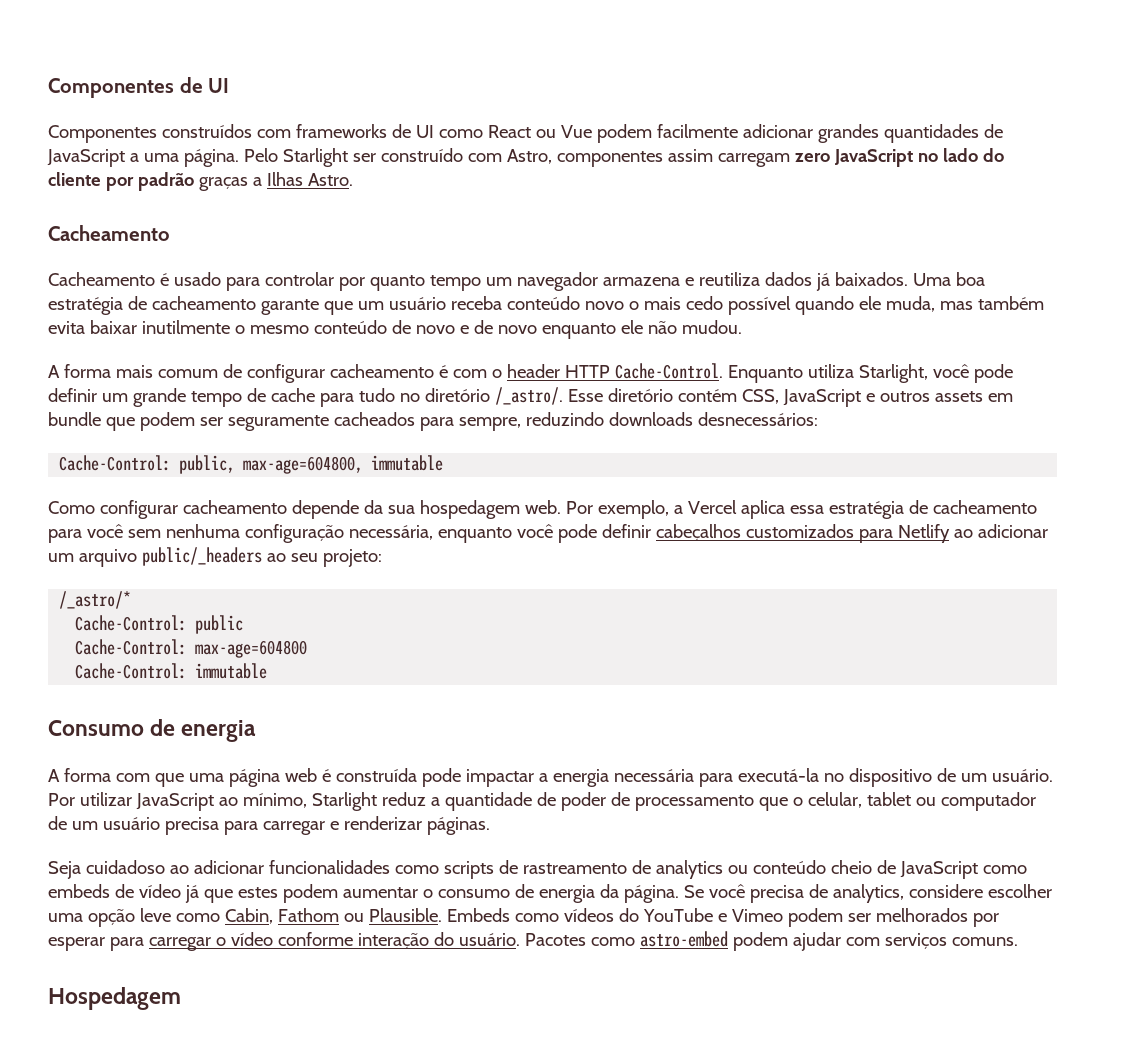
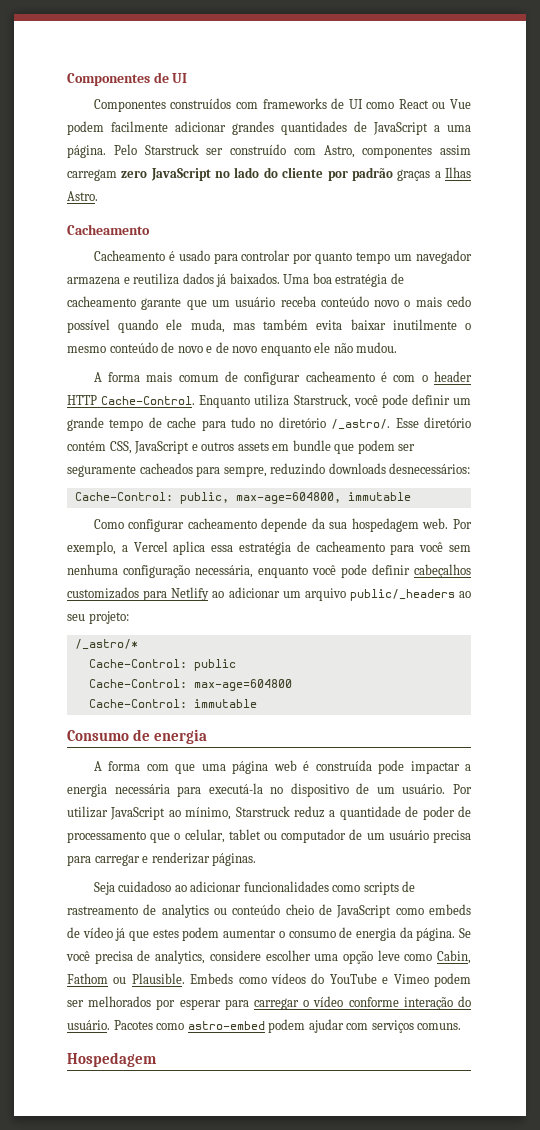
- Pelo Starlight ser construído com Astro, componentes assim carregam zero JavaScript no lado do cliente por padrão graças a Ilhas Astro.
+ Pelo Starstruck ser construído com Astro, componentes assim carregam zero JavaScript no lado do cliente por padrão graças a Ilhas Astro.
- Enquanto utiliza Starlight, você pode definir um grande tempo de cache para tudo no diretório /_astro/.
+ Enquanto utiliza Starstruck, você pode definir um grande tempo de cache para tudo no diretório /_astro/.
- Por utilizar JavaScript ao mínimo, Starlight reduz a quantidade de poder de processamento que o celular, tablet ou computador de um usuário precisa para carregar e renderizar páginas.
+ Por utilizar JavaScript ao mínimo, Starstruck reduz a quantidade de poder de processamento que o celular, tablet ou computador de um usuário precisa para carregar e renderizar páginas.

